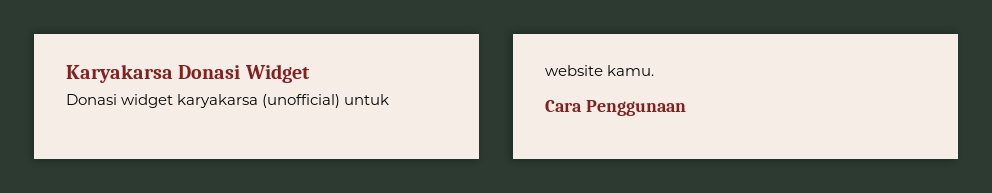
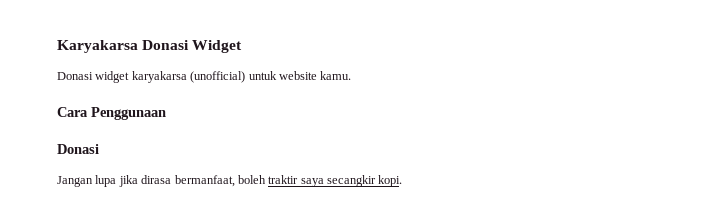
  Cara Penggunaan
+ Donasi
+ Jangan lupa jika dirasa bermanfaat, boleh traktir saya secangkir kopi.

